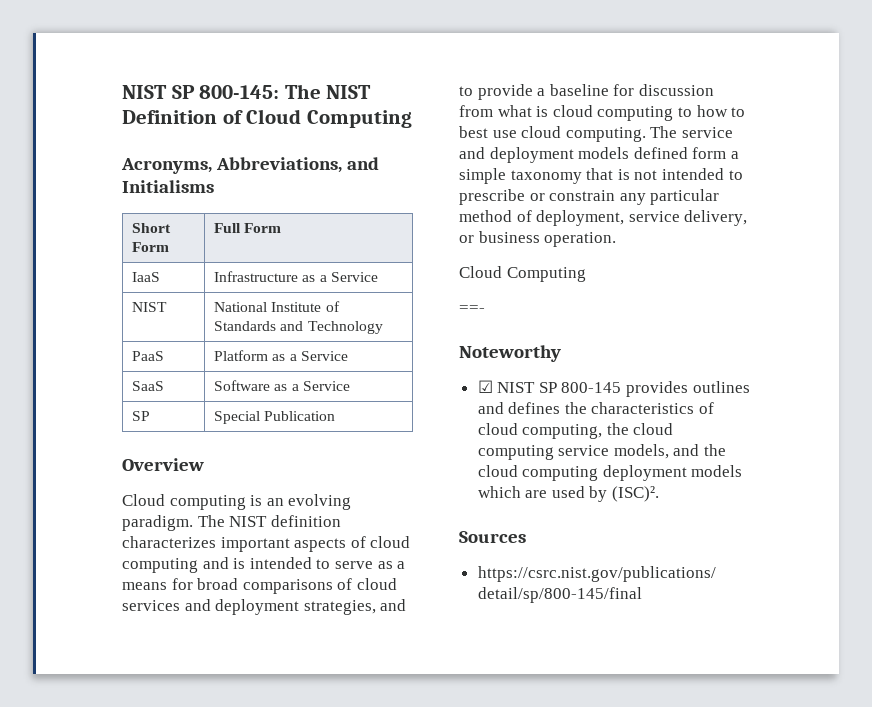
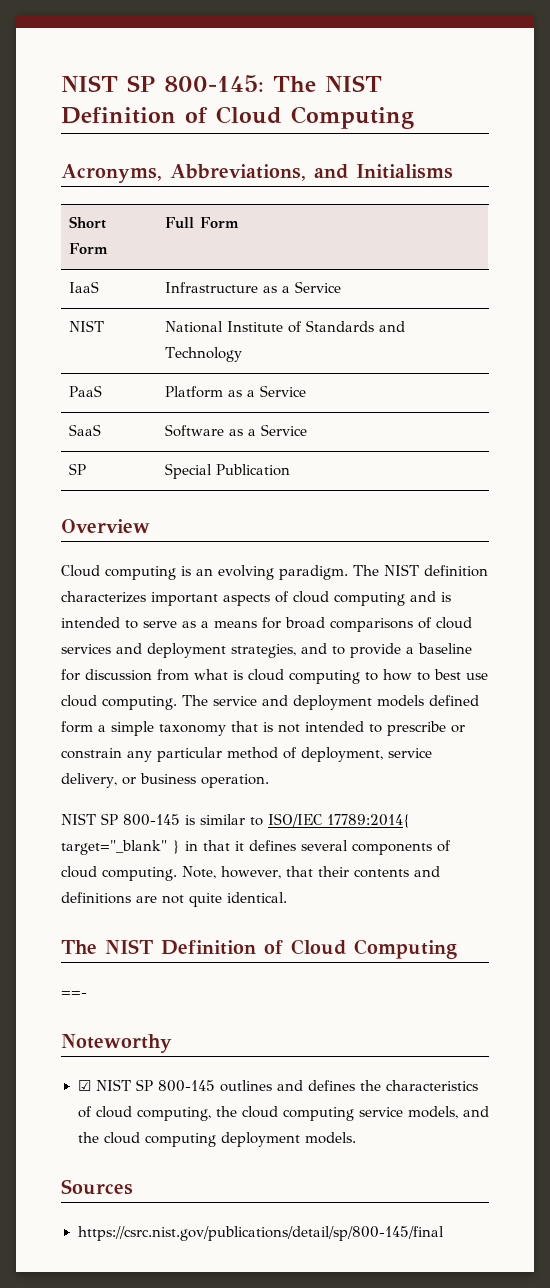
  The service and deployment models defined form a simple taxonomy that is not intended to prescribe or constrain any particular method of deployment, service delivery, or business operation.
- Cloud Computing
+ NIST SP 800-145 is similar to ISO/IEC 17789:2014{ target="_blank" } in that it defines several components of cloud computing. Note, however, that their contents and definitions are not quite identical.
+ The NIST Definition of Cloud Computing
- ☑ NIST SP 800-145 provides outlines and defines the characteristics of cloud computing, the cloud computing service models, and the cloud computing deployment models which are used by (ISC)².
+ ☑ NIST SP 800-145 outlines and defines the characteristics of cloud computing, the cloud computing service models, and the cloud computing deployment models.

